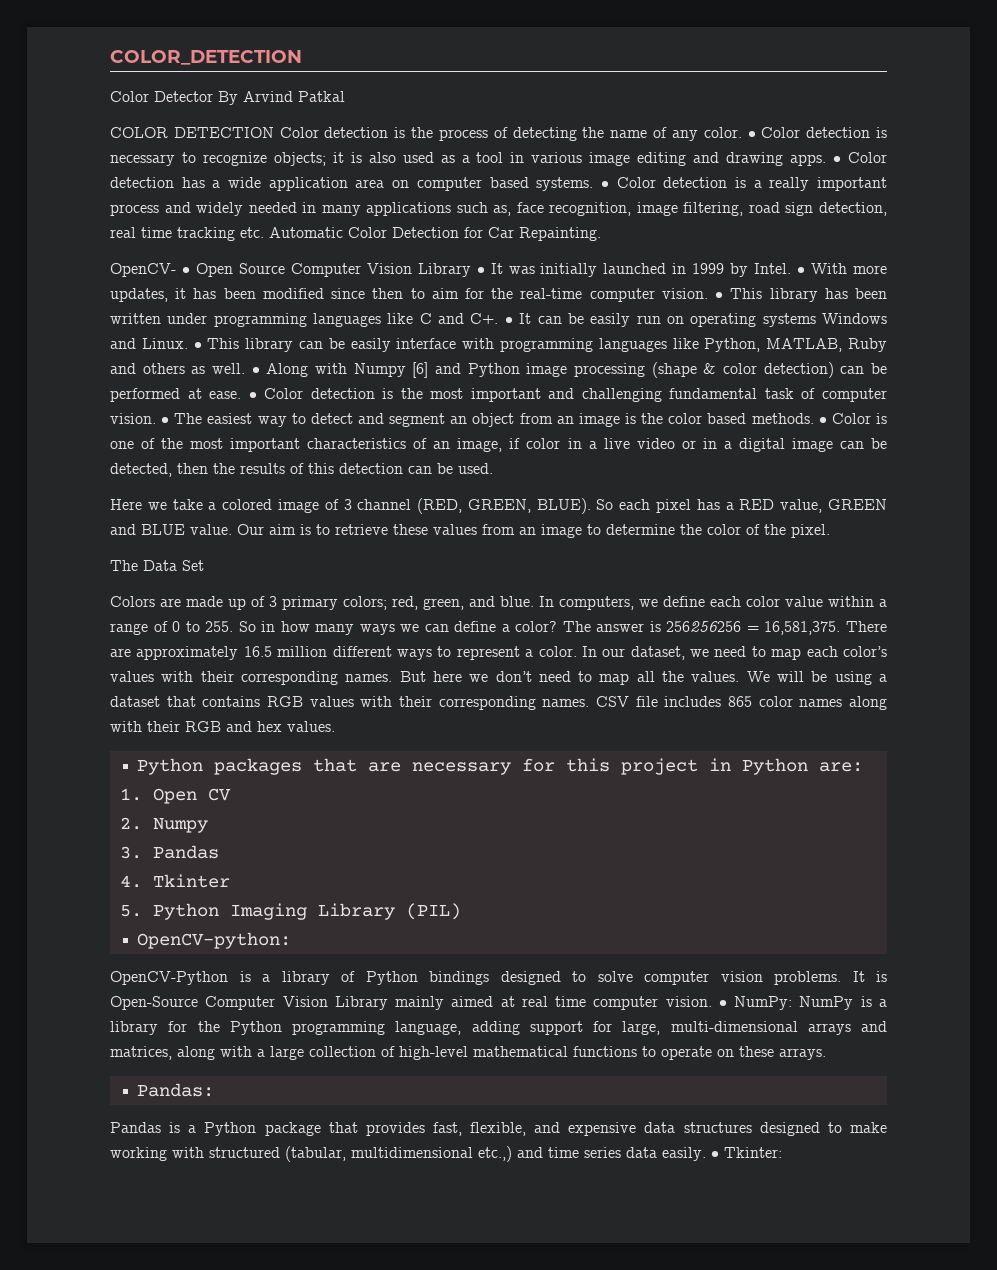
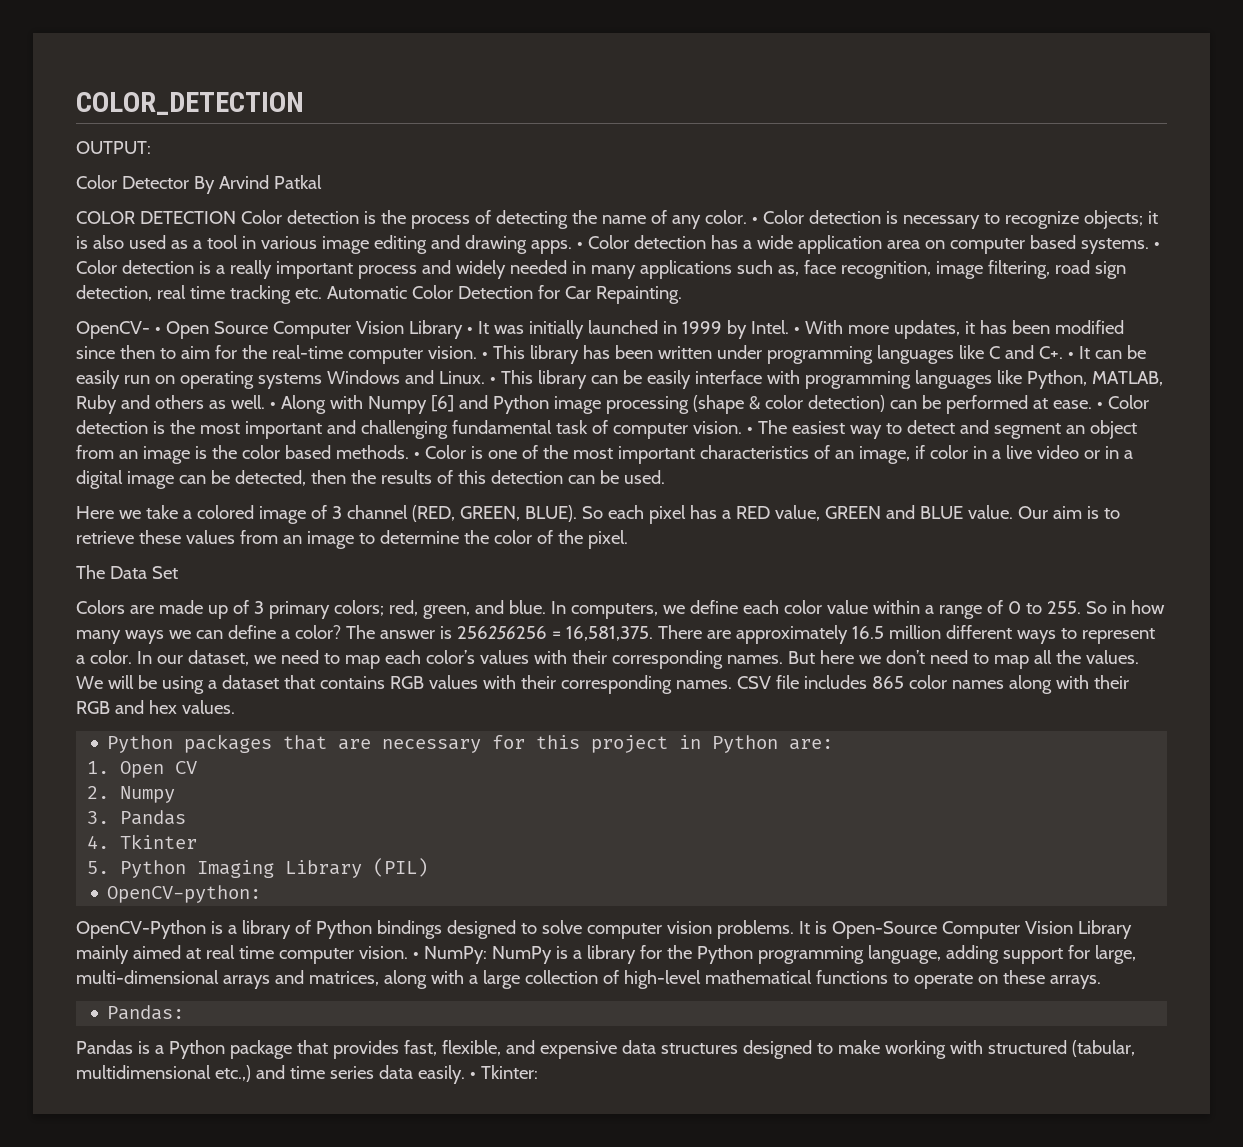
+ OUTPUT:

